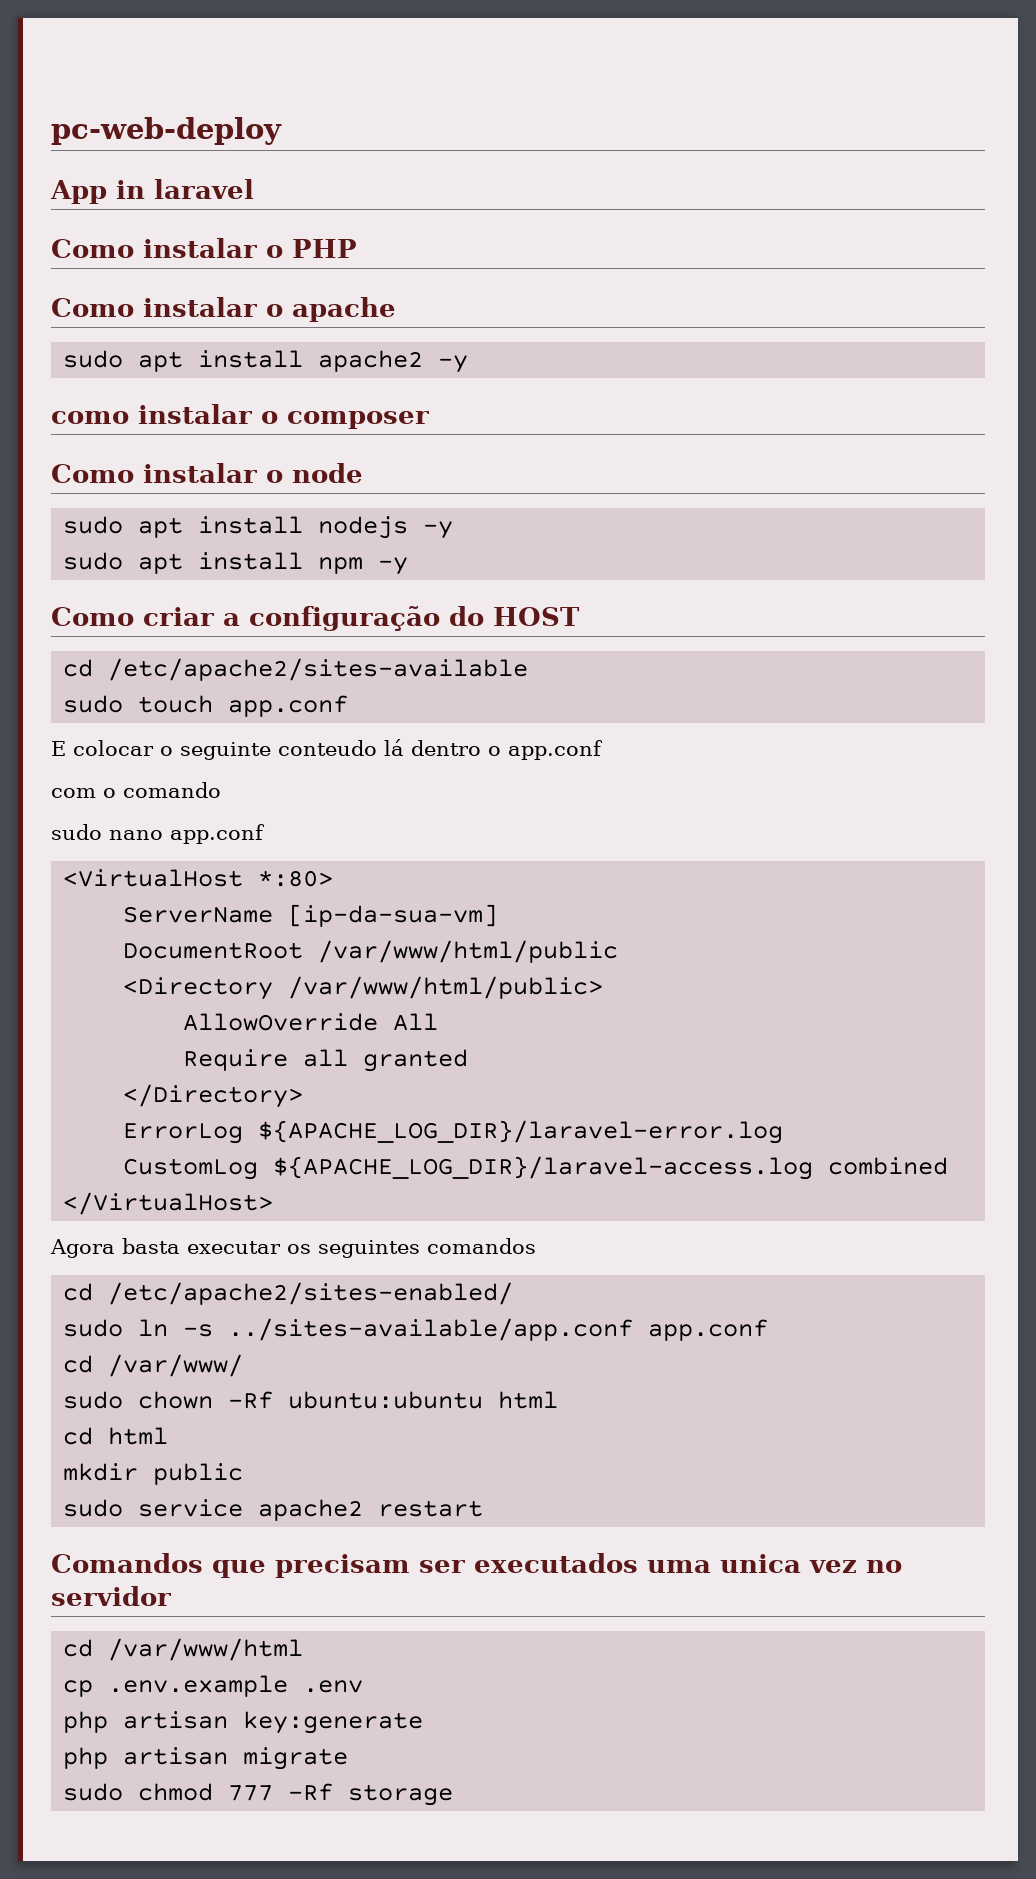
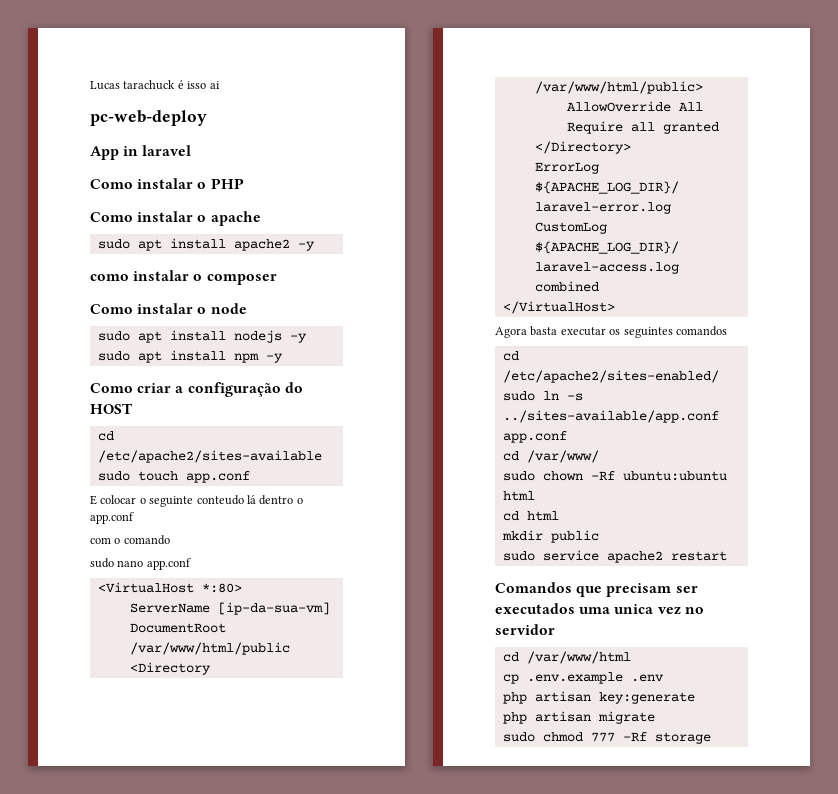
+ Lucas tarachuck é isso ai

